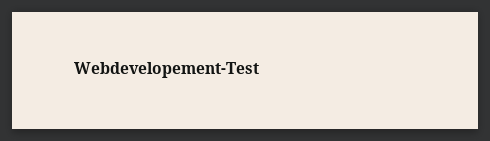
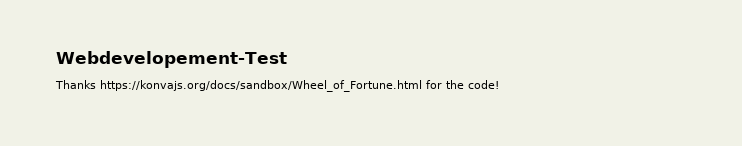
+ Thanks https://konvajs.org/docs/sandbox/Wheel_of_Fortune.html for the code!

